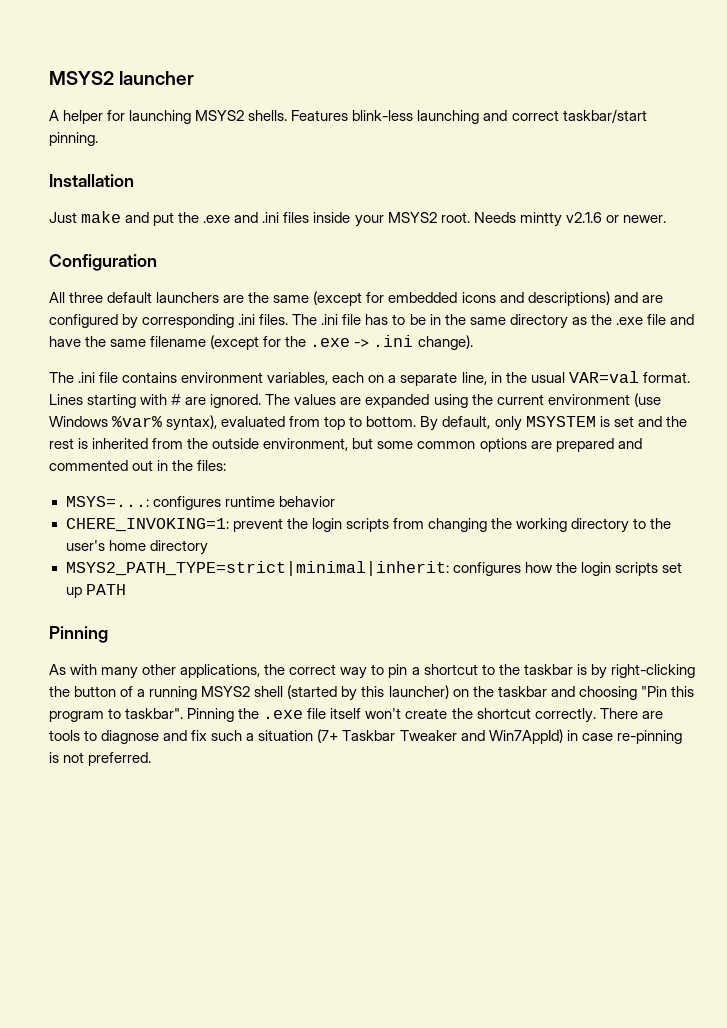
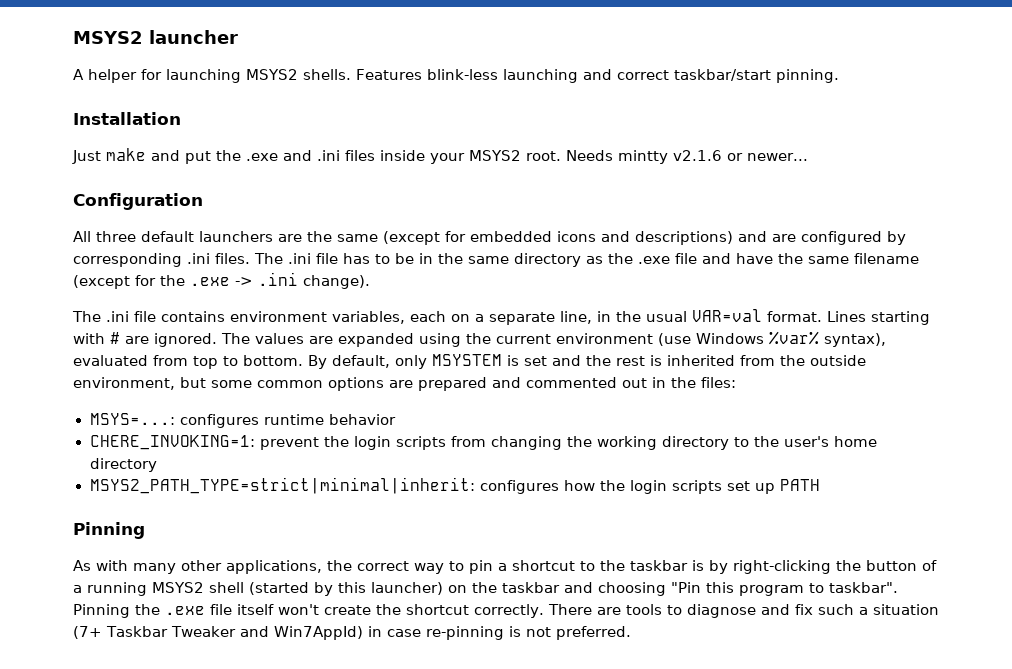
- Needs mintty v2.1.6 or newer.
+ Needs mintty v2.1.6 or newer...

